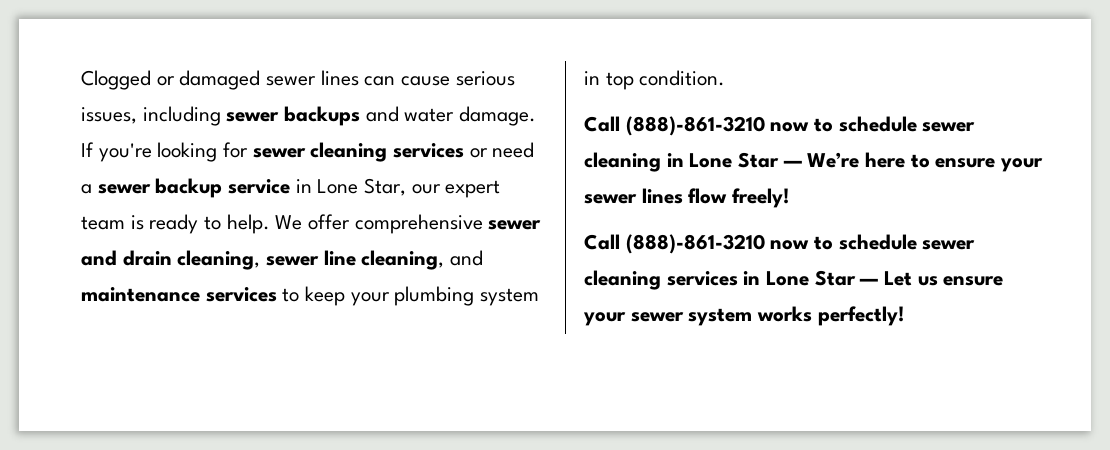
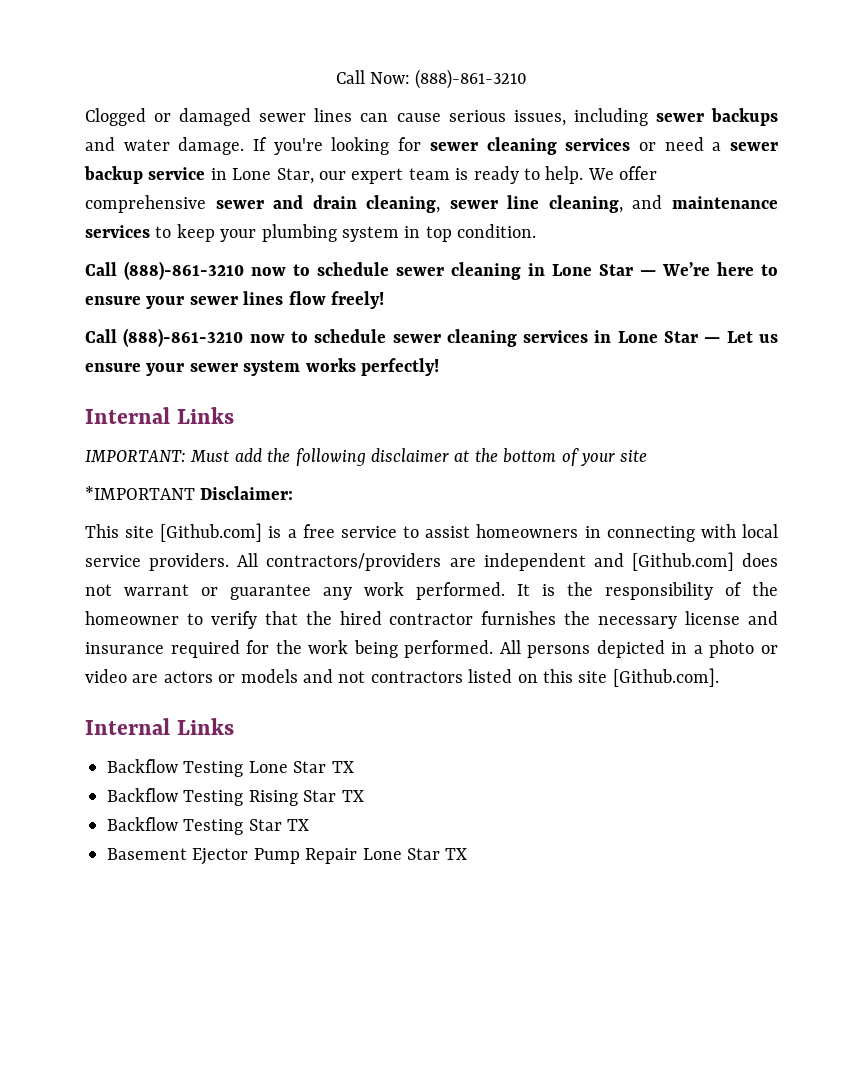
+ Call Now: (888)-861-3210
  Call (888)-861-3210 now to schedule sewer cleaning services in Lone Star — Let us ensure your sewer system works perfectly!
+ Internal Links
+ IMPORTANT: Must add the following disclaimer at the bottom of your site
+ *IMPORTANT Disclaimer:
+ This site [Github.com] is a free service to assist homeowners in connecting with local service providers. All contractors/providers are independent and [Github.com] does not warrant or guarantee any work performed. It is the responsibility of the homeowner to verify that the hired contractor furnishes the necessary license and insurance required for the work being performed. All persons depicted in a photo or video are actors or models and not contractors listed on this site [Github.com].
+ Internal Links
+ Backflow Testing Lone Star TX
+ Backflow Testing Rising Star TX
+ Backflow Testing Star TX
+ Basement Ejector Pump Repair Lone Star TX

